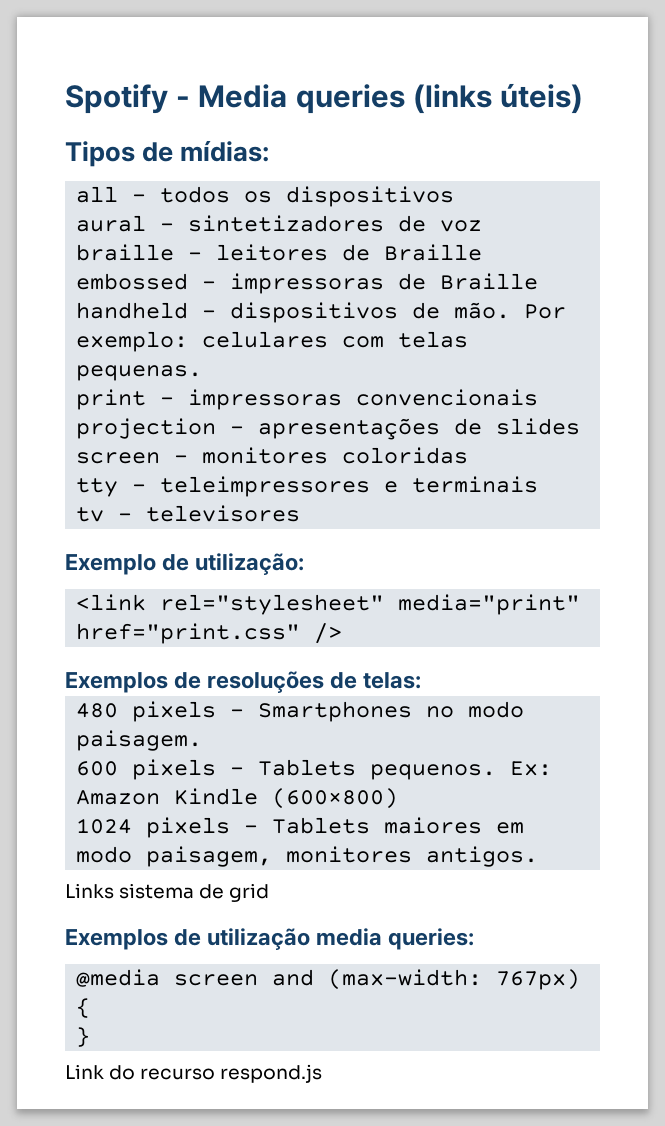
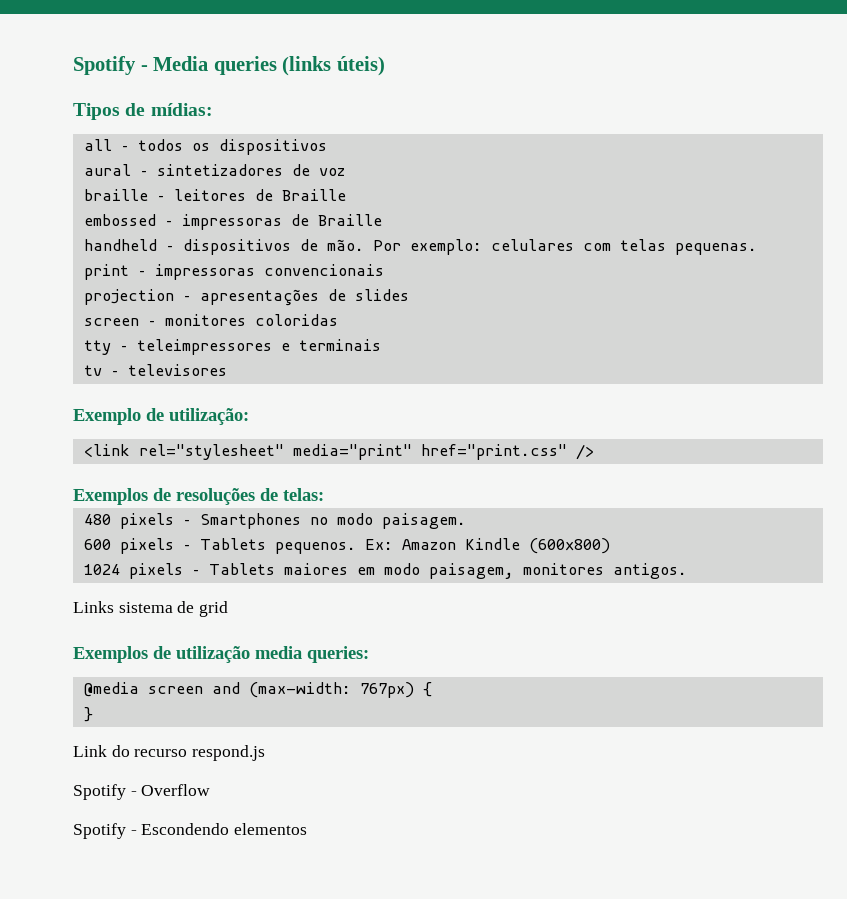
+ Spotify - Overflow
+ Spotify - Escondendo elementos

